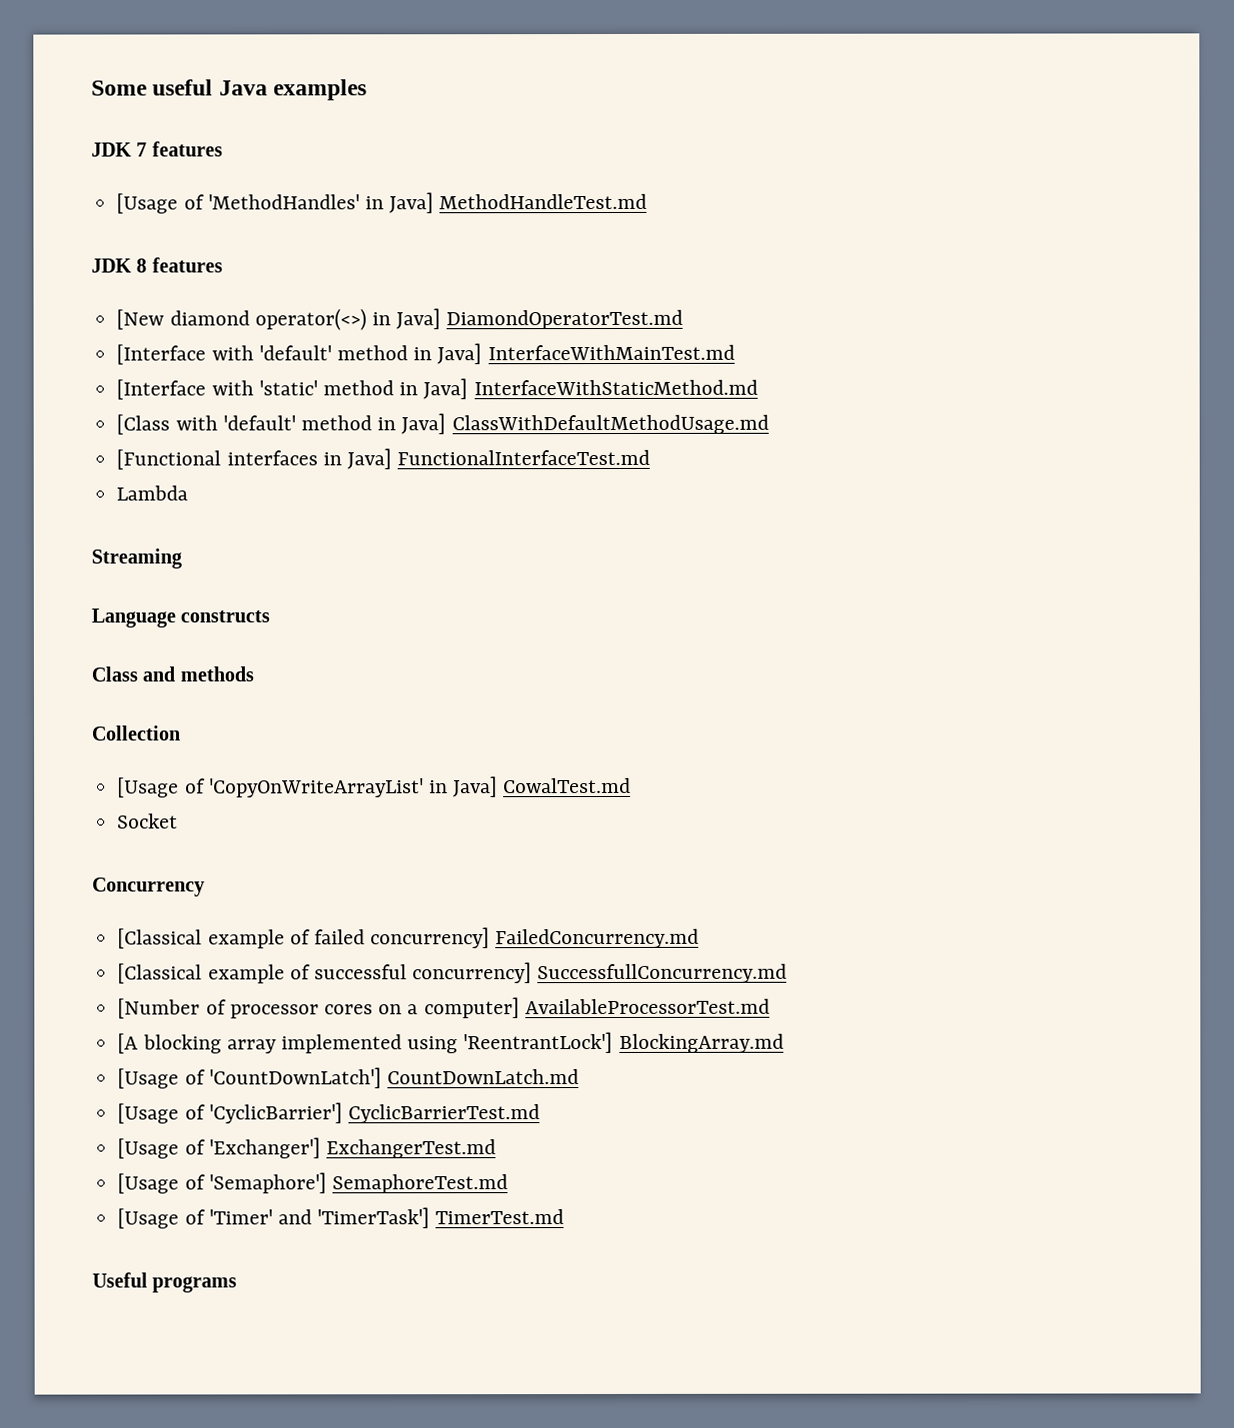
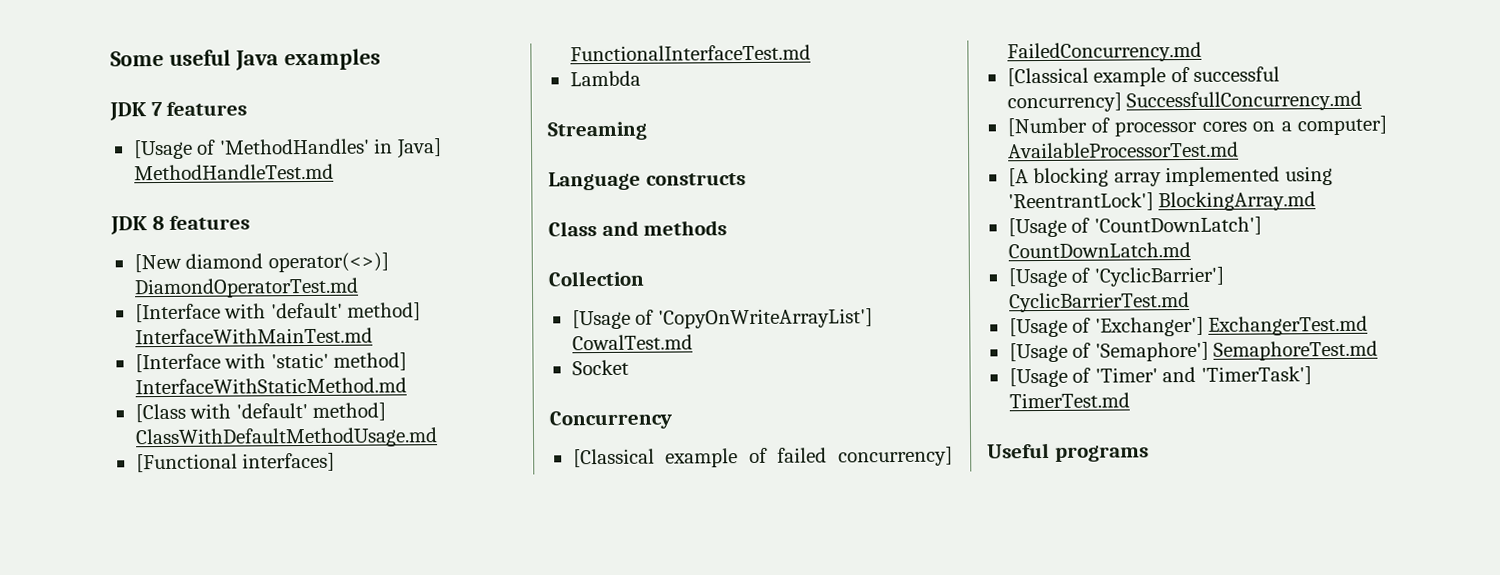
- [New diamond operator(<>) in Java] DiamondOperatorTest.md
+ [New diamond operator(<>)] DiamondOperatorTest.md
- [Interface with 'default' method in Java] InterfaceWithMainTest.md
+ [Interface with 'default' method] InterfaceWithMainTest.md
- [Interface with 'static' method in Java] InterfaceWithStaticMethod.md
+ [Interface with 'static' method] InterfaceWithStaticMethod.md
- [Class with 'default' method in Java] ClassWithDefaultMethodUsage.md
+ [Class with 'default' method] ClassWithDefaultMethodUsage.md
- [Functional interfaces in Java] FunctionalInterfaceTest.md
+ [Functional interfaces] FunctionalInterfaceTest.md
- [Usage of 'CopyOnWriteArrayList' in Java] CowalTest.md
+ [Usage of 'CopyOnWriteArrayList'] CowalTest.md

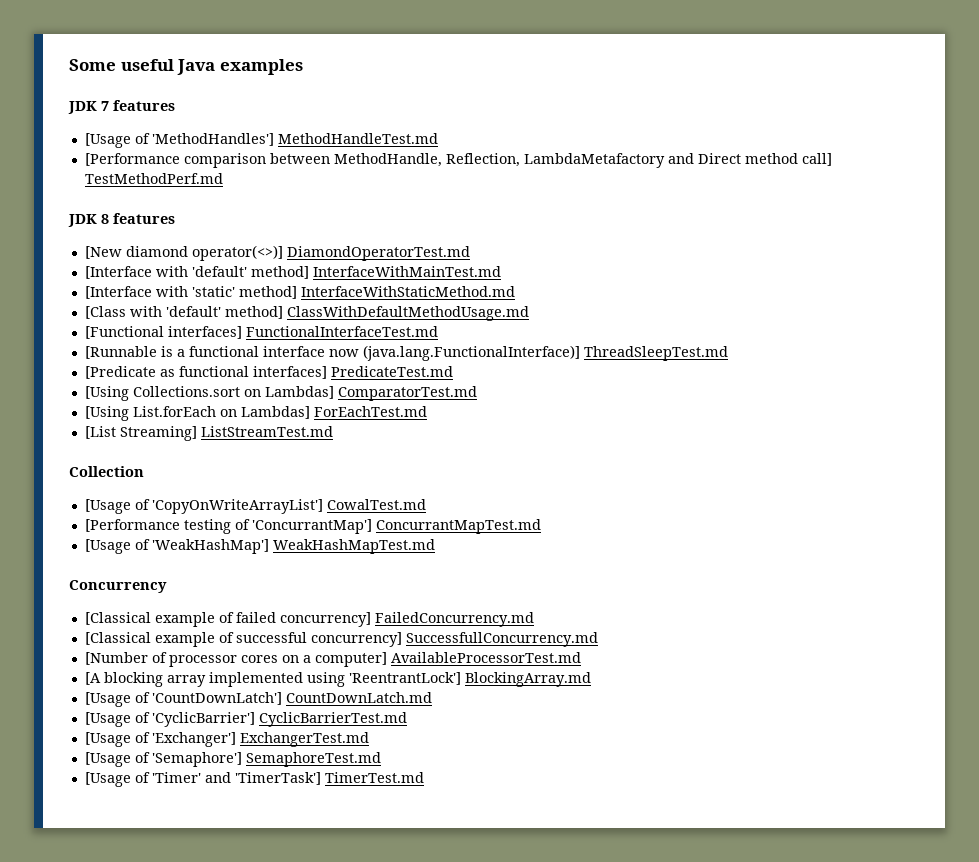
- [Usage of 'MethodHandles' in Java] MethodHandleTest.md
+ [Usage of 'MethodHandles'] MethodHandleTest.md
+ [Performance comparison between MethodHandle, Reflection, LambdaMetafactory and Direct method call] TestMethodPerf.md
- Lambda
- Streaming
- Language constructs
- Class and methods
+ [Runnable is a functional interface now (java.lang.FunctionalInterface)] ThreadSleepTest.md
+ [Predicate as functional interfaces] PredicateTest.md
+ [Using Collections.sort on Lambdas] ComparatorTest.md
+ [Using List.forEach on Lambdas] ForEachTest.md
+ [List Streaming] ListStreamTest.md
- Socket
+ [Performance testing of 'ConcurrantMap'] ConcurrantMapTest.md
+ [Usage of 'WeakHashMap'] WeakHashMapTest.md
- Useful programs

